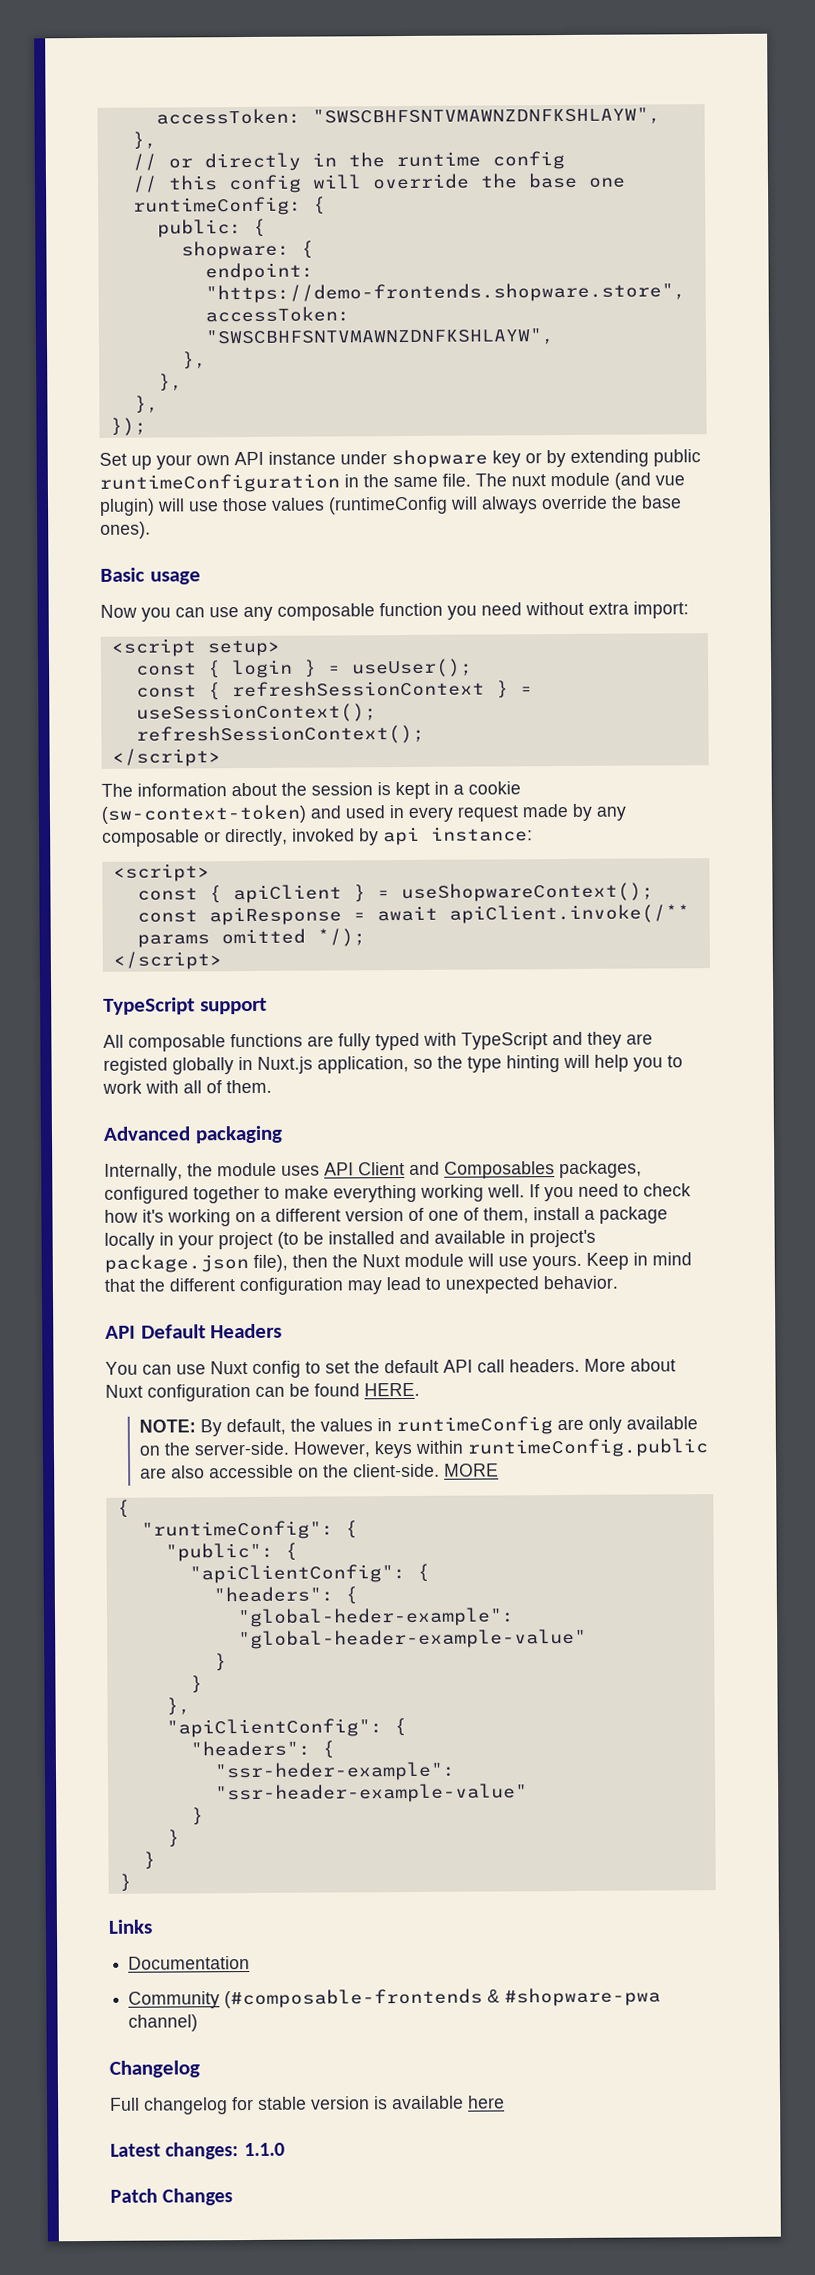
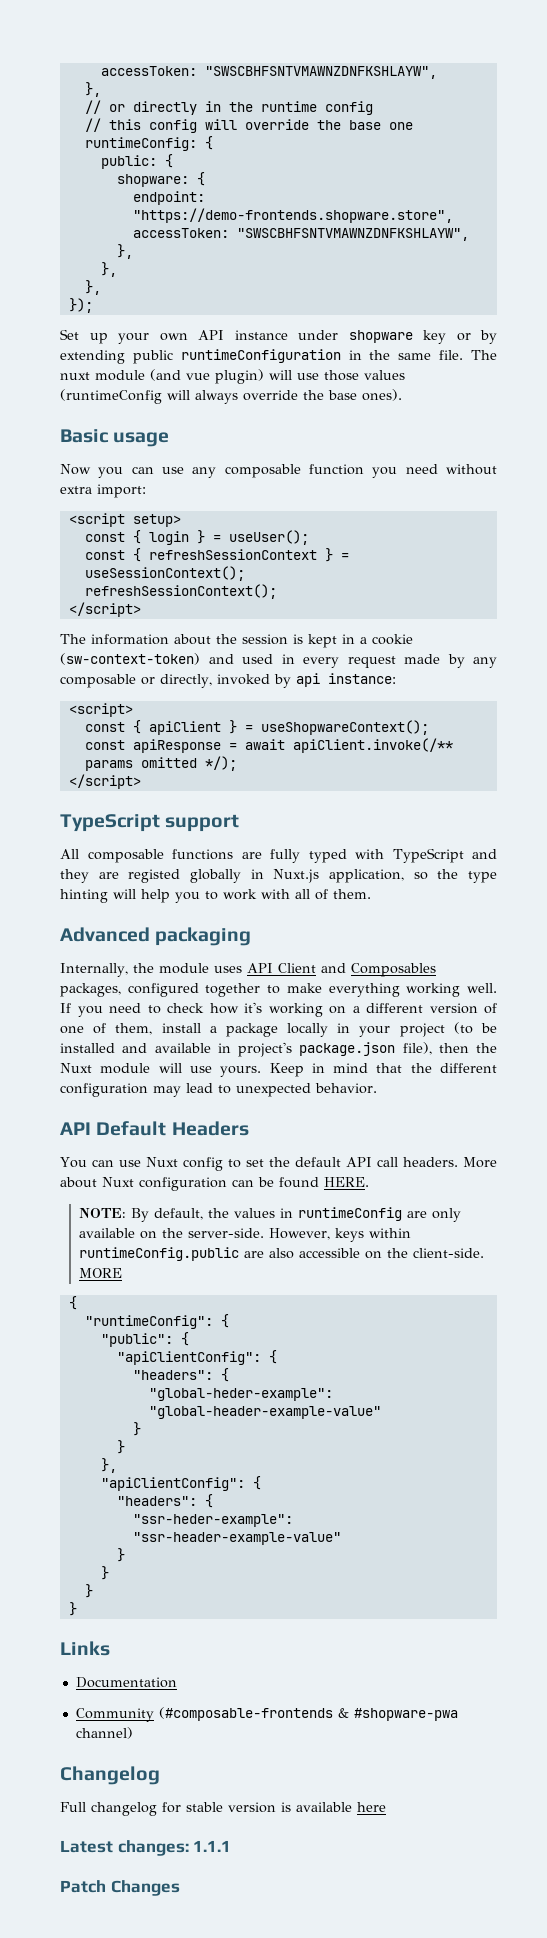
- Latest changes: 1.1.0
+ Latest changes: 1.1.1

